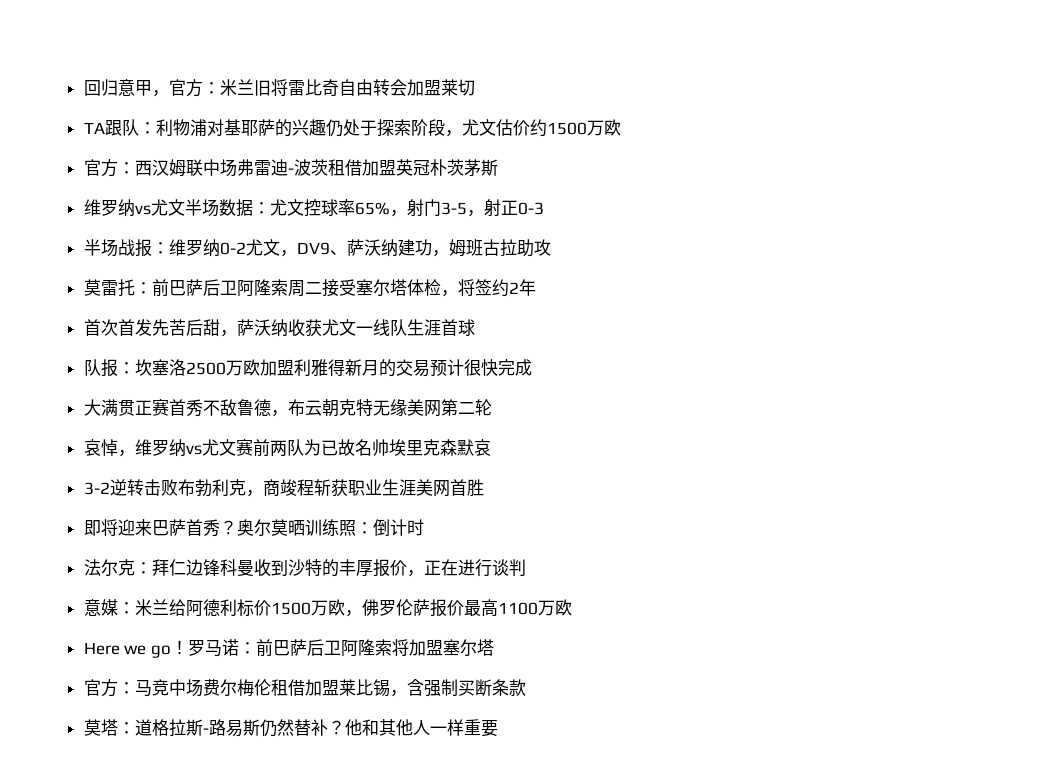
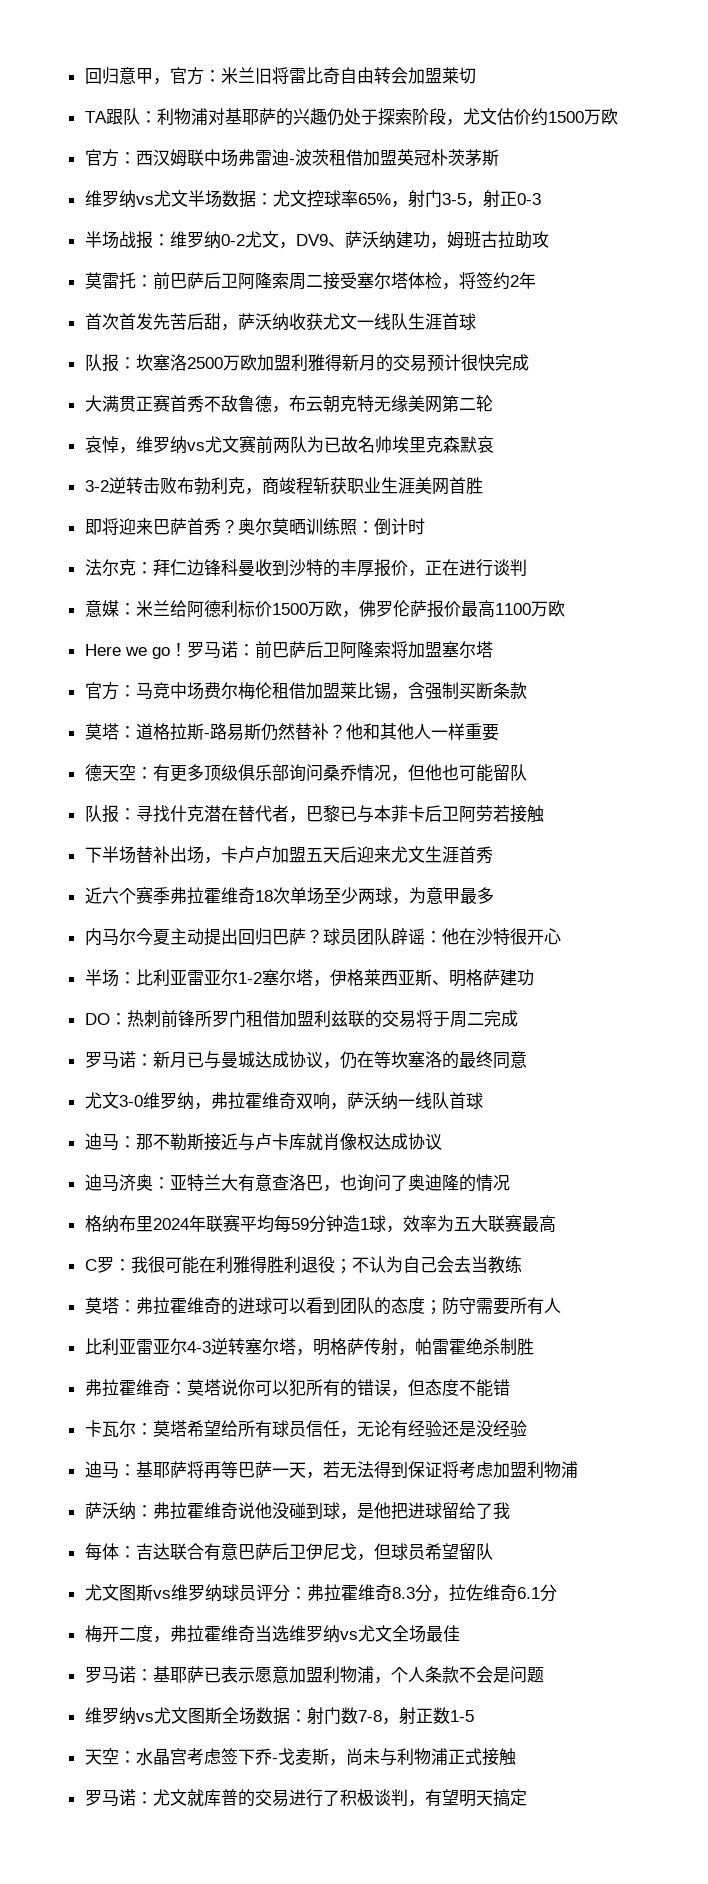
+ 德天空：有更多顶级俱乐部询问桑乔情况，但他也可能留队
+ 队报：寻找什克潜在替代者，巴黎已与本菲卡后卫阿劳若接触
+ 下半场替补出场，卡卢卢加盟五天后迎来尤文生涯首秀
+ 近六个赛季弗拉霍维奇18次单场至少两球，为意甲最多
+ 内马尔今夏主动提出回归巴萨？球员团队辟谣：他在沙特很开心
+ 半场：比利亚雷亚尔1-2塞尔塔，伊格莱西亚斯、明格萨建功
+ DO：热刺前锋所罗门租借加盟利兹联的交易将于周二完成
+ 罗马诺：新月已与曼城达成协议，仍在等坎塞洛的最终同意
+ 尤文3-0维罗纳，弗拉霍维奇双响，萨沃纳一线队首球
+ 迪马：那不勒斯接近与卢卡库就肖像权达成协议
+ 迪马济奥：亚特兰大有意查洛巴，也询问了奥迪隆的情况
+ 格纳布里2024年联赛平均每59分钟造1球，效率为五大联赛最高
+ C罗：我很可能在利雅得胜利退役；不认为自己会去当教练
+ 莫塔：弗拉霍维奇的进球可以看到团队的态度；防守需要所有人
+ 比利亚雷亚尔4-3逆转塞尔塔，明格萨传射，帕雷霍绝杀制胜
+ 弗拉霍维奇：莫塔说你可以犯所有的错误，但态度不能错
+ 卡瓦尔：莫塔希望给所有球员信任，无论有经验还是没经验
+ 迪马：基耶萨将再等巴萨一天，若无法得到保证将考虑加盟利物浦
+ 萨沃纳：弗拉霍维奇说他没碰到球，是他把进球留给了我
+ 每体：吉达联合有意巴萨后卫伊尼戈，但球员希望留队
+ 尤文图斯vs维罗纳球员评分：弗拉霍维奇8.3分，拉佐维奇6.1分
+ 梅开二度，弗拉霍维奇当选维罗纳vs尤文全场最佳
+ 罗马诺：基耶萨已表示愿意加盟利物浦，个人条款不会是问题
+ 维罗纳vs尤文图斯全场数据：射门数7-8，射正数1-5
+ 天空：水晶宫考虑签下乔-戈麦斯，尚未与利物浦正式接触
+ 罗马诺：尤文就库普的交易进行了积极谈判，有望明天搞定

